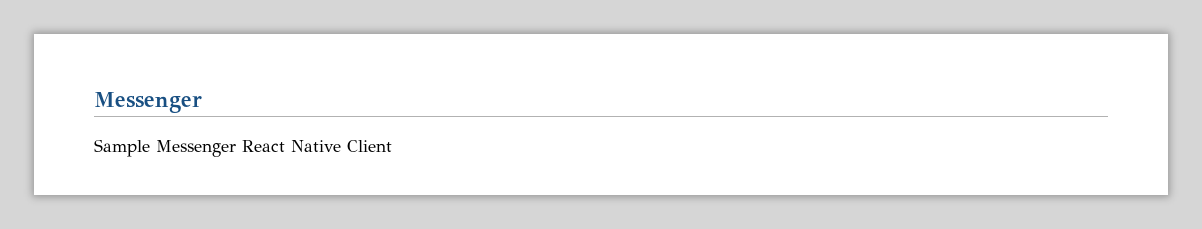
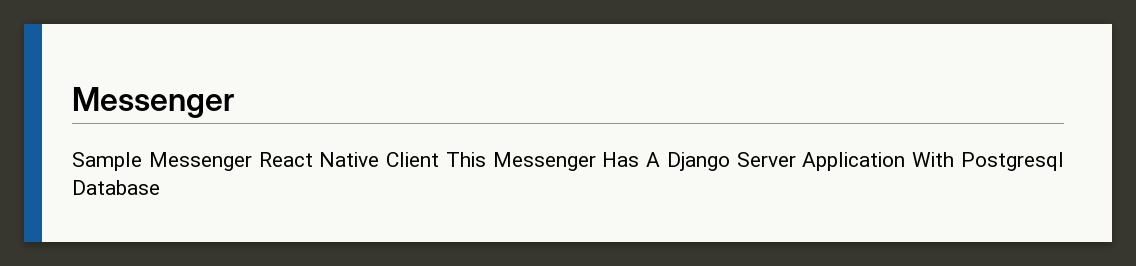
- Sample Messenger React Native Client
+ Sample Messenger React Native Client This Messenger Has A Django Server Application With Postgresql Database

